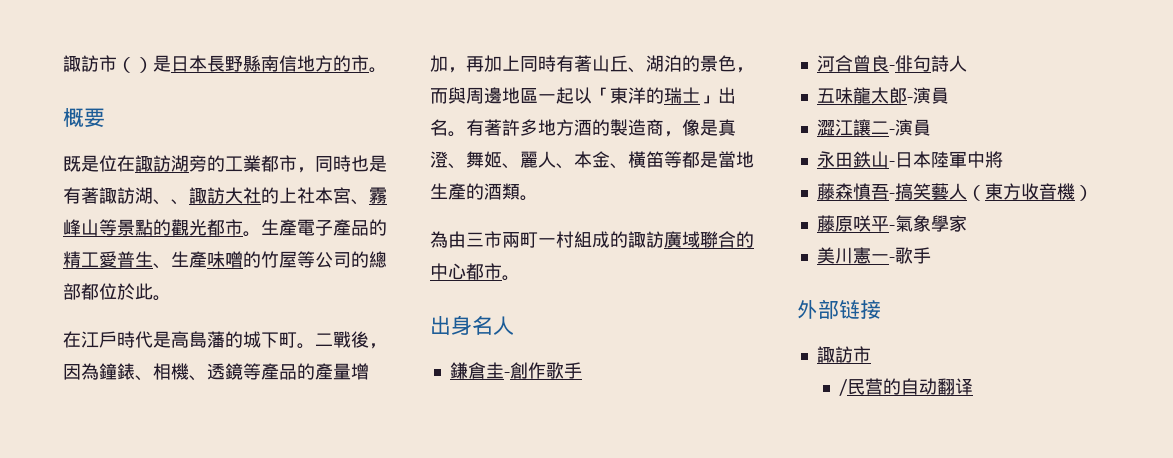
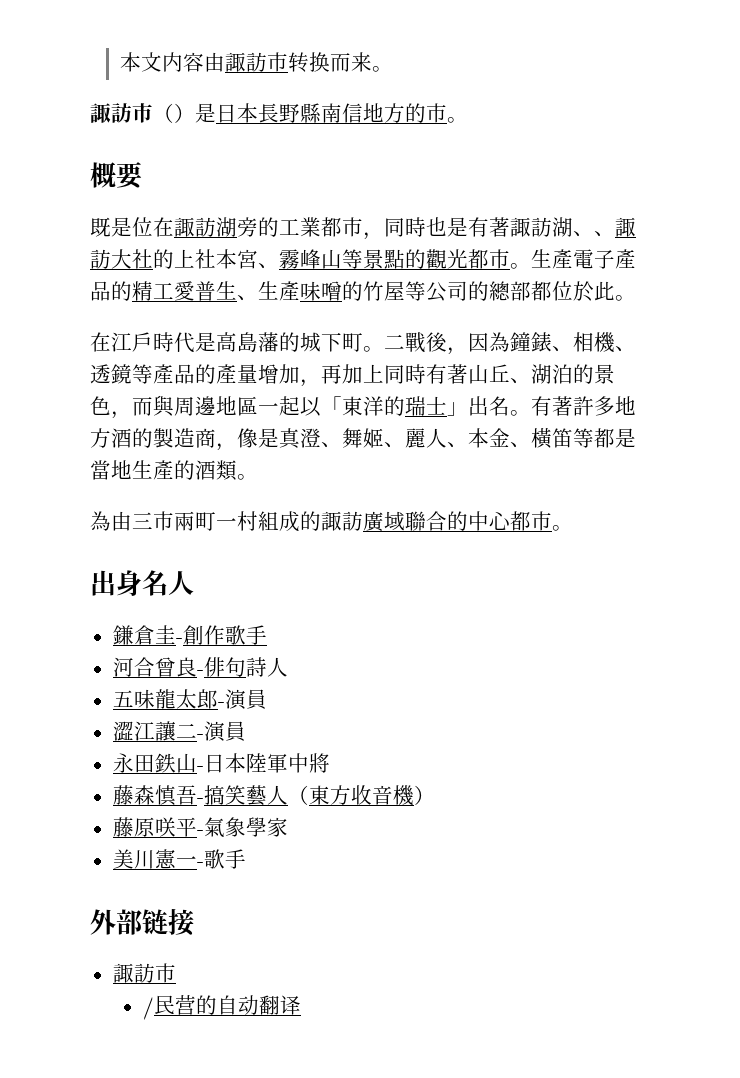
+ 本文内容由諏訪市转换而来。

